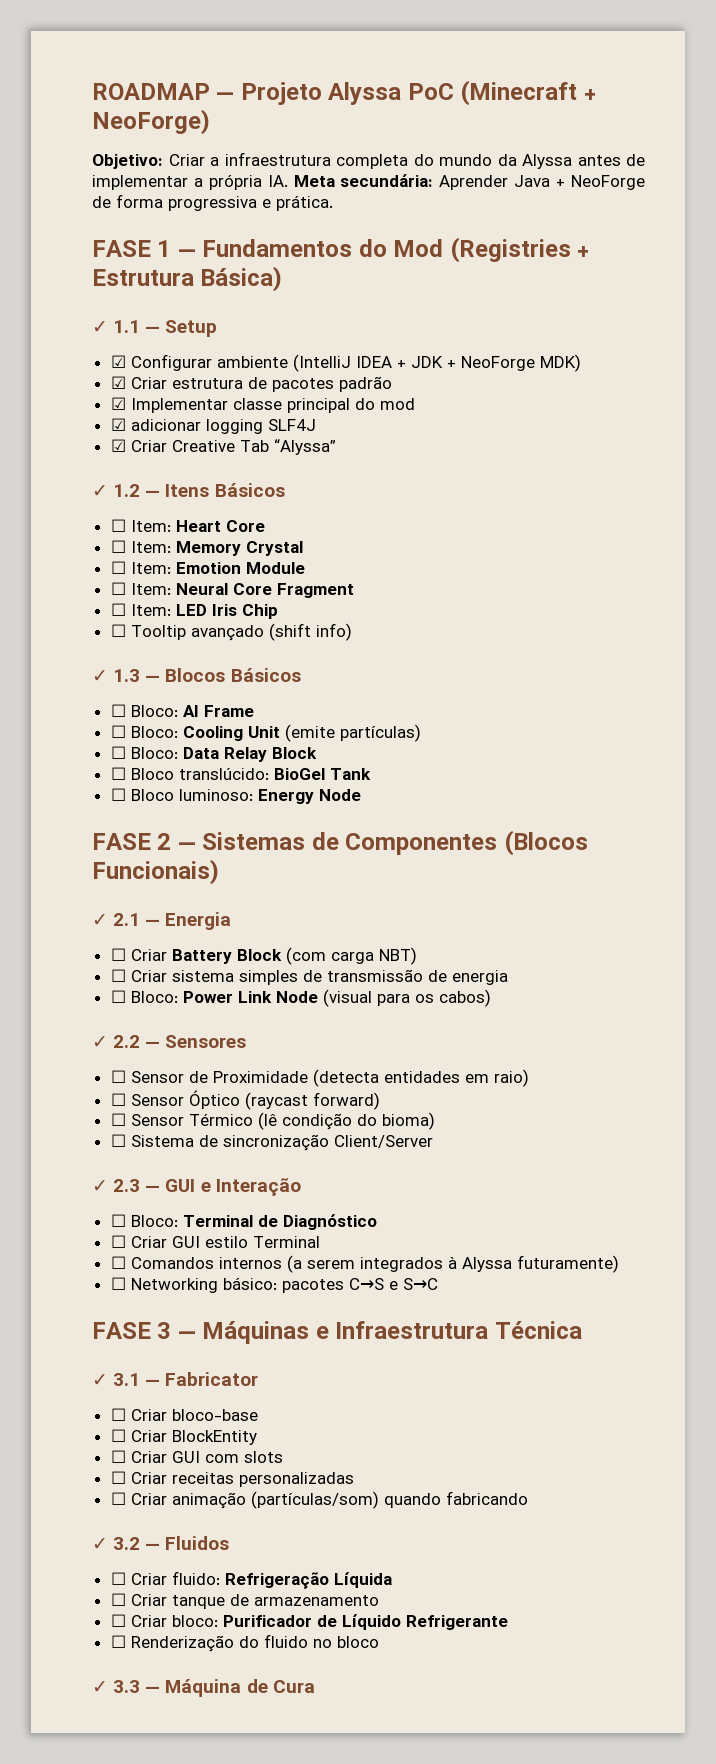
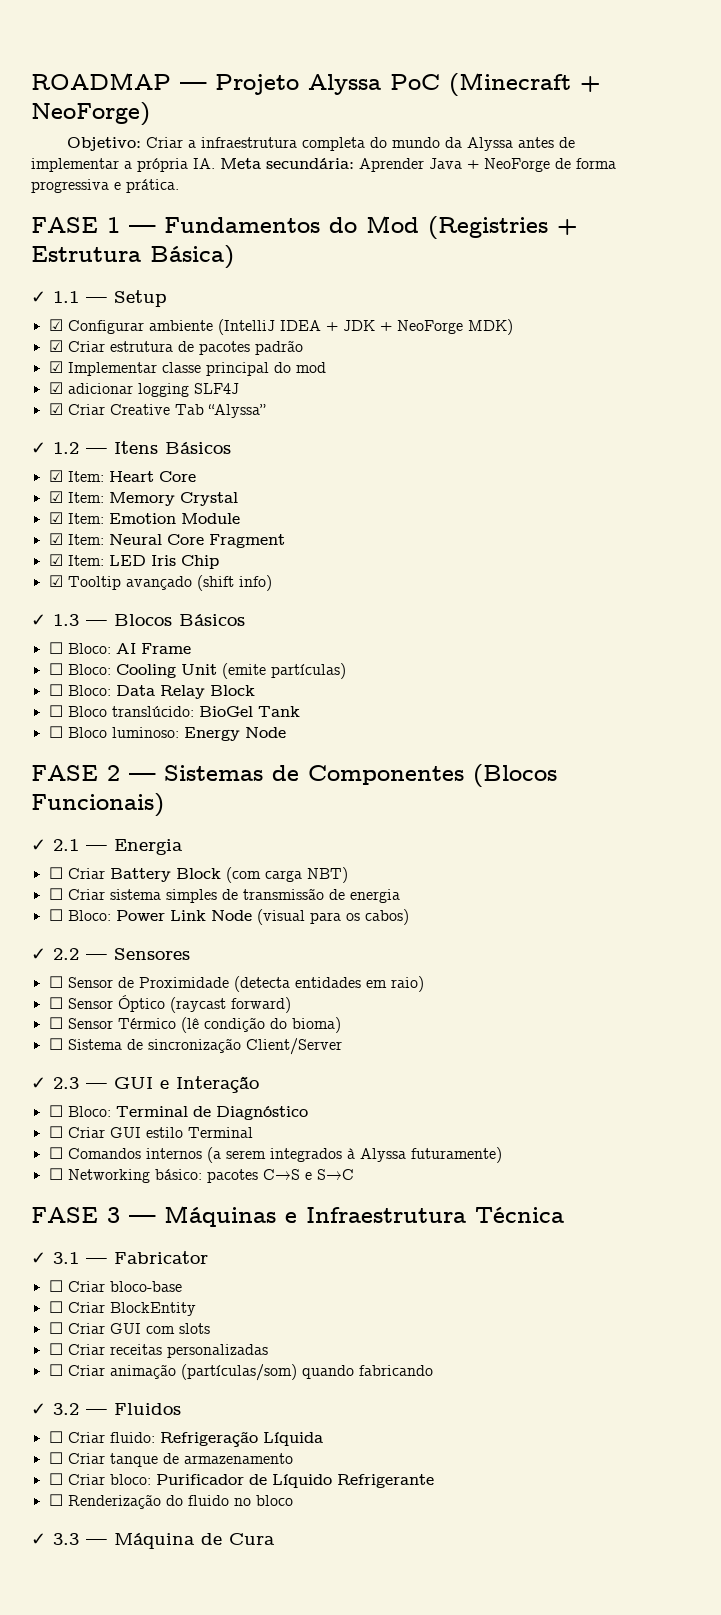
- ☐ Item: Heart Core
+ ☑ Item: Heart Core
- ☐ Item: Memory Crystal
+ ☑ Item: Memory Crystal
- ☐ Item: Emotion Module
+ ☑ Item: Emotion Module
- ☐ Item: Neural Core Fragment
+ ☑ Item: Neural Core Fragment
- ☐ Item: LED Iris Chip
+ ☑ Item: LED Iris Chip
- ☐ Tooltip avançado (shift info)
+ ☑ Tooltip avançado (shift info)

